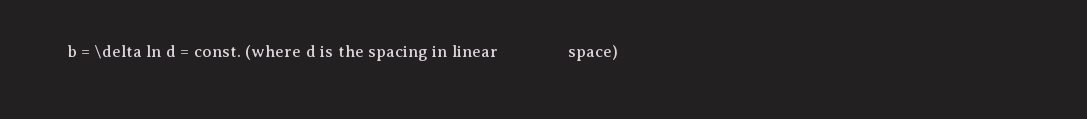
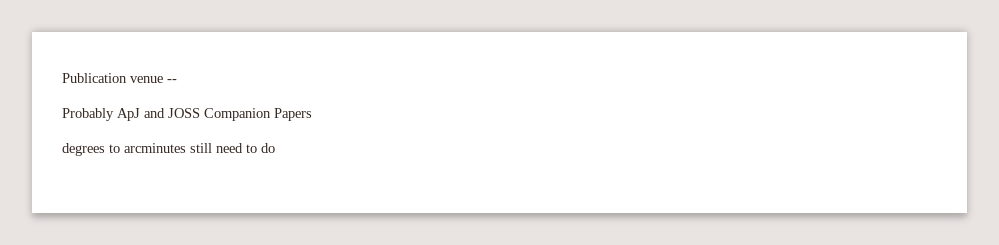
- b = \delta ln d = const. (where d is the spacing in linear space)
+ Publication venue --
+ Probably ApJ and JOSS Companion Papers
+ degrees to arcminutes still need to do

